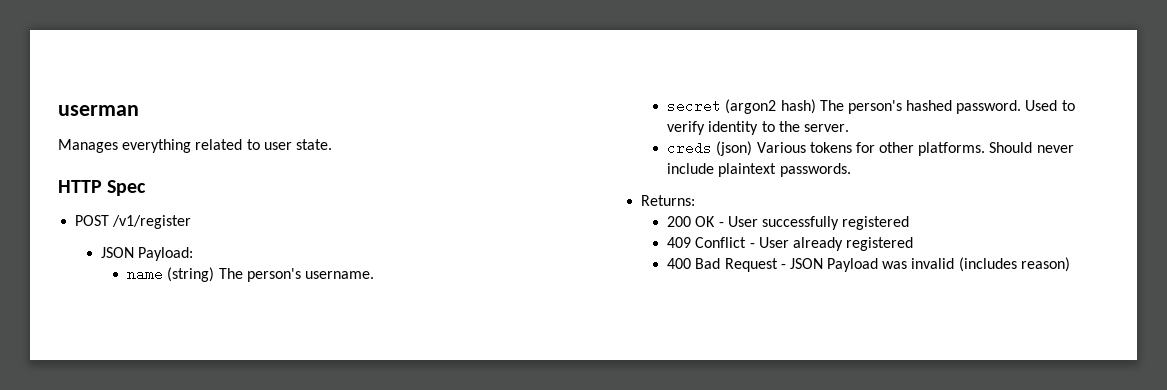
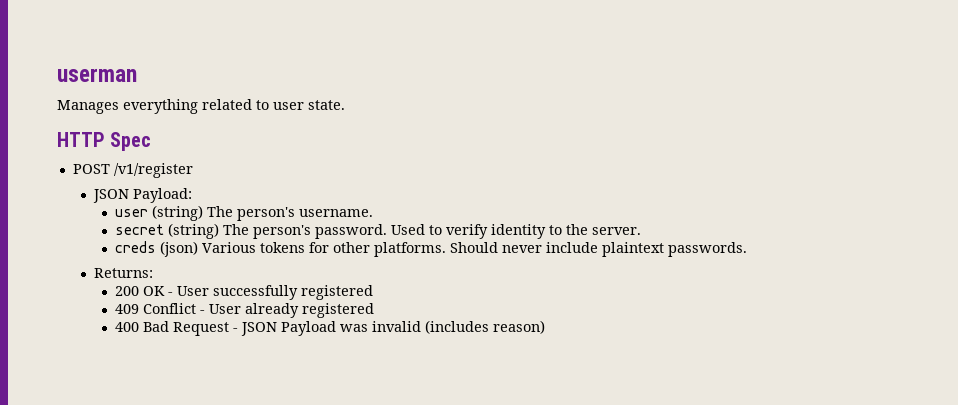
- name (string) The person's username.
+ user (string) The person's username.
- secret (argon2 hash) The person's hashed password.
+ secret (string) The person's password.

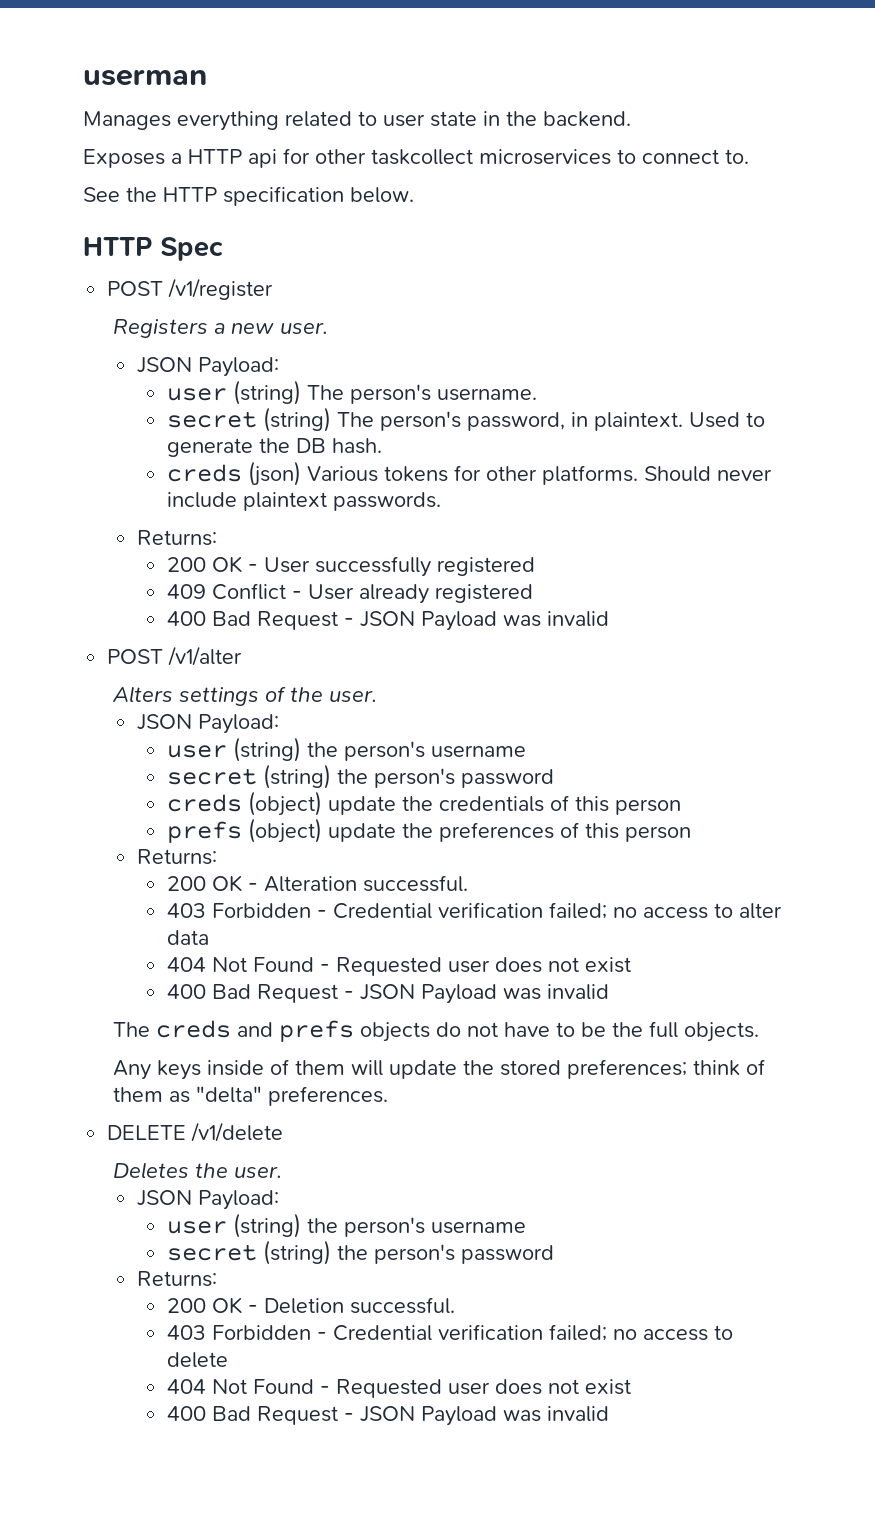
- Manages everything related to user state.
+ Manages everything related to user state in the backend.
+ Exposes a HTTP api for other taskcollect microservices to connect to.
+ See the HTTP specification below.
+ Registers a new user.
- secret (string) The person's password. Used to verify identity to the server.
+ secret (string) The person's password, in plaintext. Used to generate the DB hash.
  409 Conflict - User already registered
- 400 Bad Request - JSON Payload was invalid (includes reason)
+ 400 Bad Request - JSON Payload was invalid
+ POST /v1/alter
+ Alters settings of the user.
+ JSON Payload:
+ user (string) the person's username
+ secret (string) the person's password
+ creds (object) update the credentials of this person
+ prefs (object) update the preferences of this person
+ Returns:
+ 200 OK - Alteration successful.
+ 403 Forbidden - Credential verification failed; no access to alter data
+ 404 Not Found - Requested user does not exist
+ 400 Bad Request - JSON Payload was invalid
+ The creds and prefs objects do not have to be the full objects.
+ Any keys inside of them will update the stored preferences; think of them as "delta" preferences.
+ DELETE /v1/delete
+ Deletes the user.
+ JSON Payload:
+ user (string) the person's username
+ secret (string) the person's password
+ Returns:
+ 200 OK - Deletion successful.
+ 403 Forbidden - Credential verification failed; no access to delete
+ 404 Not Found - Requested user does not exist
+ 400 Bad Request - JSON Payload was invalid

